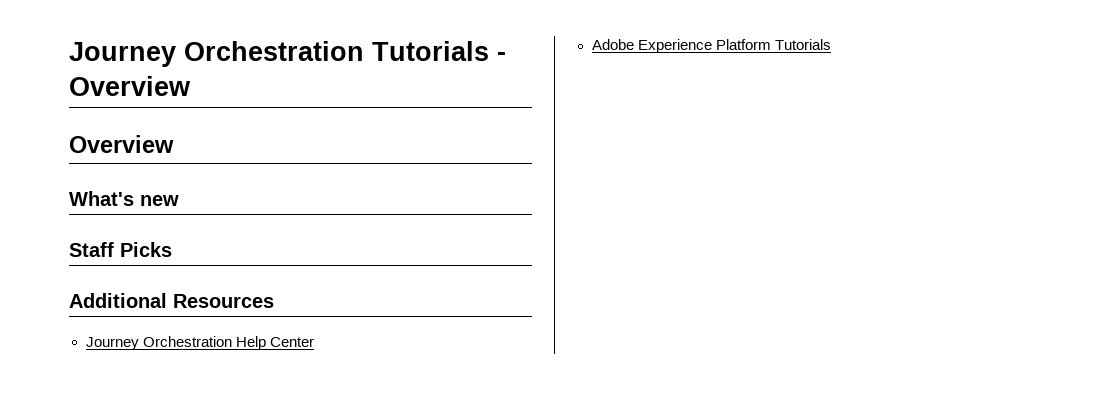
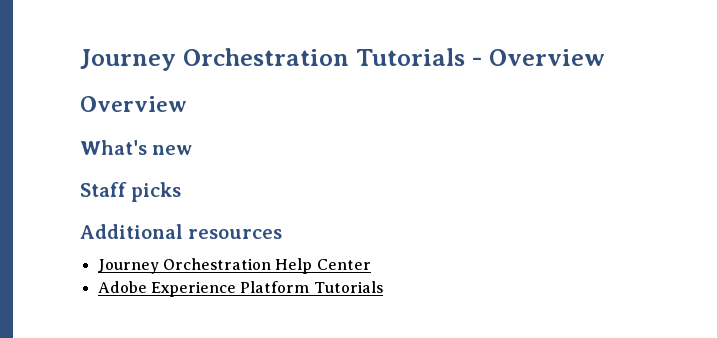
- Staff Picks
+ Staff picks
- Additional Resources
+ Additional resources

